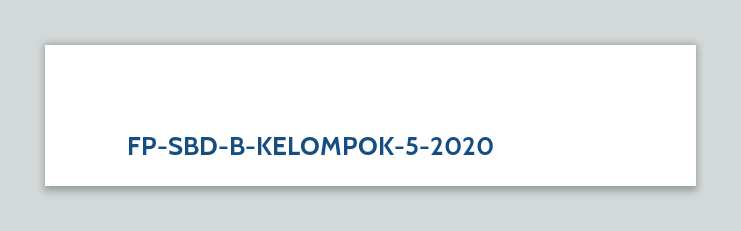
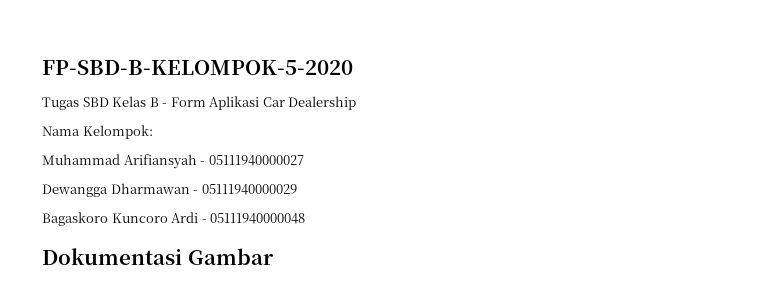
+ Tugas SBD Kelas B - Form Aplikasi Car Dealership
+ Nama Kelompok:
+ Muhammad Arifiansyah - 05111940000027
+ Dewangga Dharmawan - 05111940000029
+ Bagaskoro Kuncoro Ardi - 05111940000048
+ Dokumentasi Gambar

